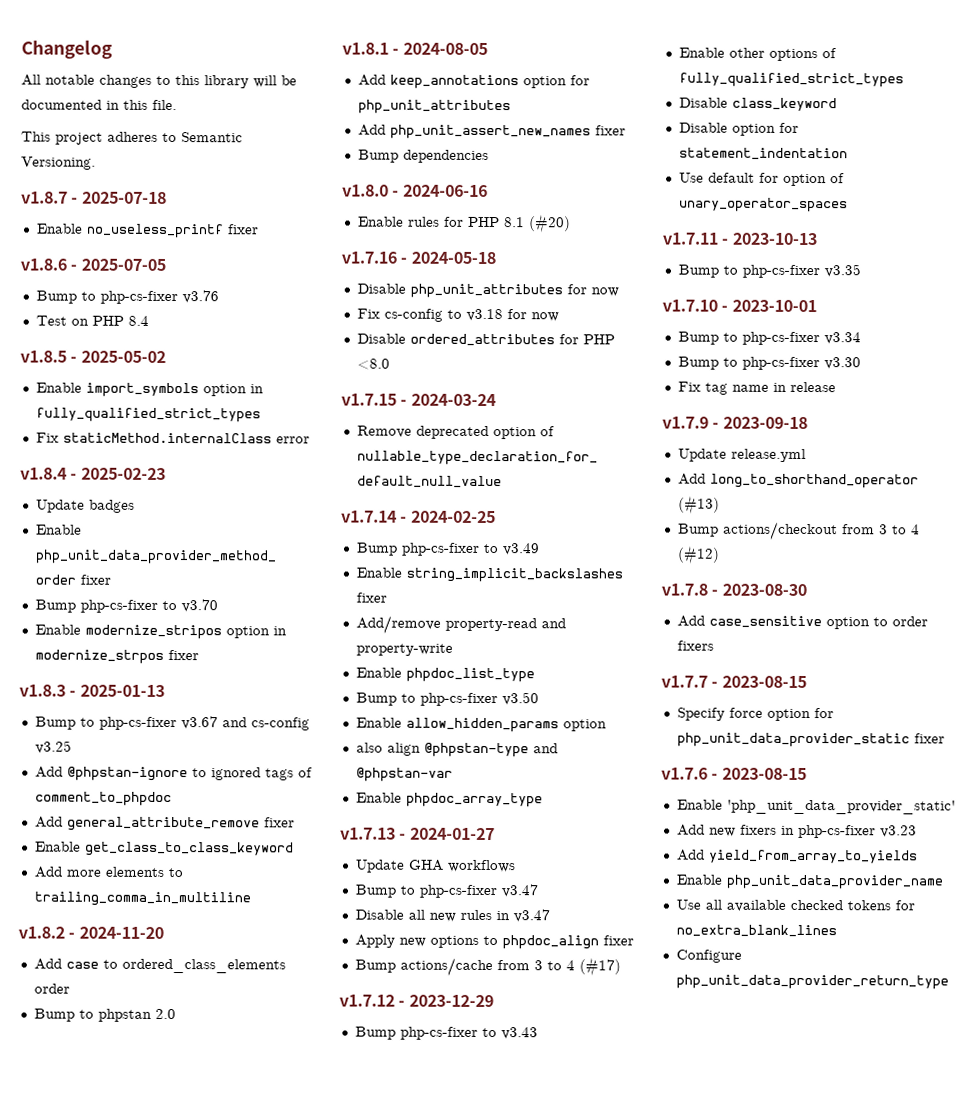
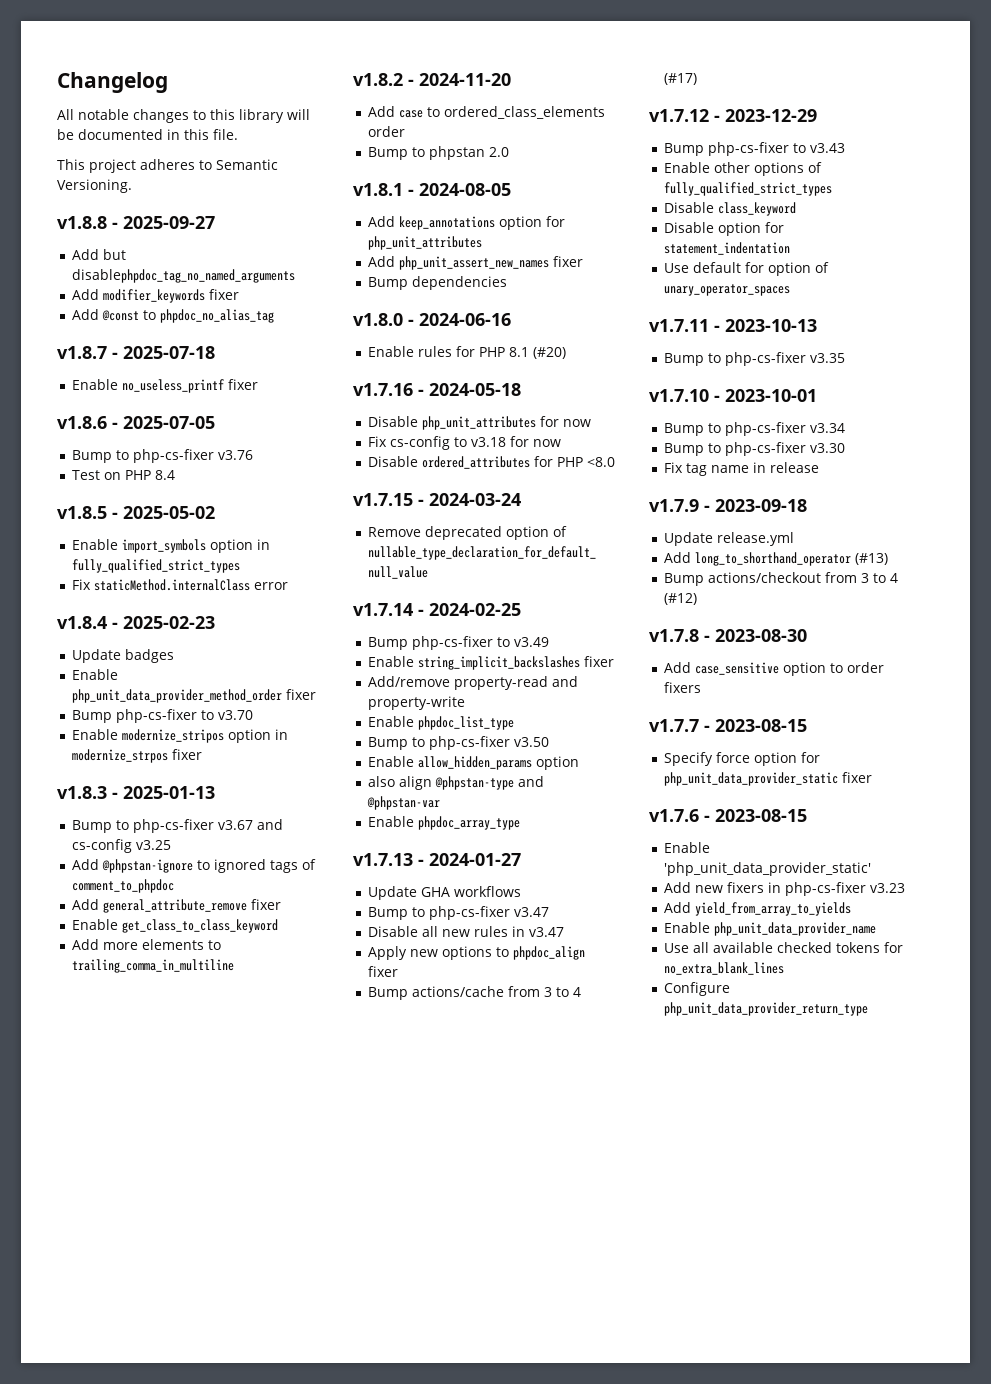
+ v1.8.8 - 2025-09-27
+ Add but disablephpdoc_tag_no_named_arguments
+ Add modifier_keywords fixer
+ Add @const to phpdoc_no_alias_tag

